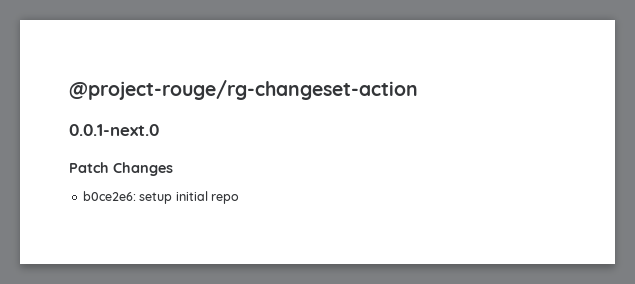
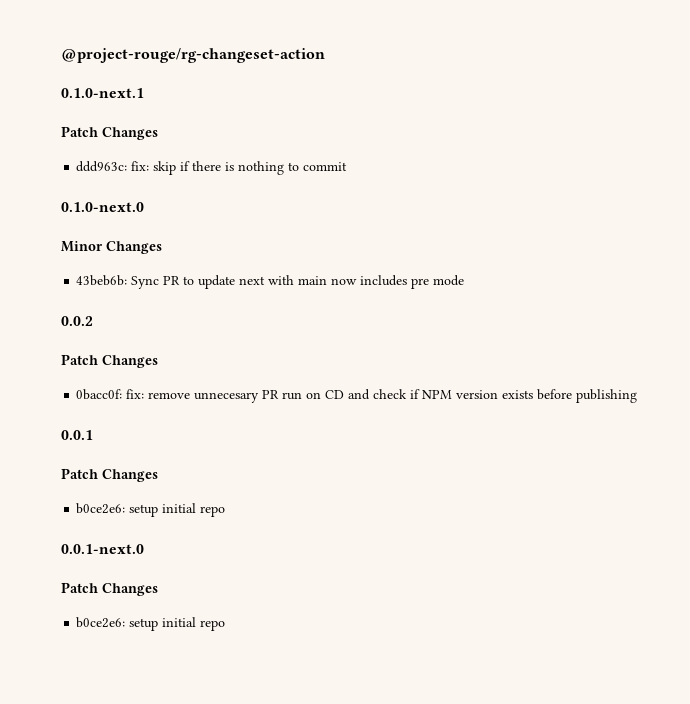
+ 0.1.0-next.1
+ Patch Changes
+ ddd963c: fix: skip if there is nothing to commit
+ 0.1.0-next.0
+ Minor Changes
+ 43beb6b: Sync PR to update next with main now includes pre mode
+ 0.0.2
+ Patch Changes
+ 0bacc0f: fix: remove unnecesary PR run on CD and check if NPM version exists before publishing
+ 0.0.1
+ Patch Changes
+ b0ce2e6: setup initial repo

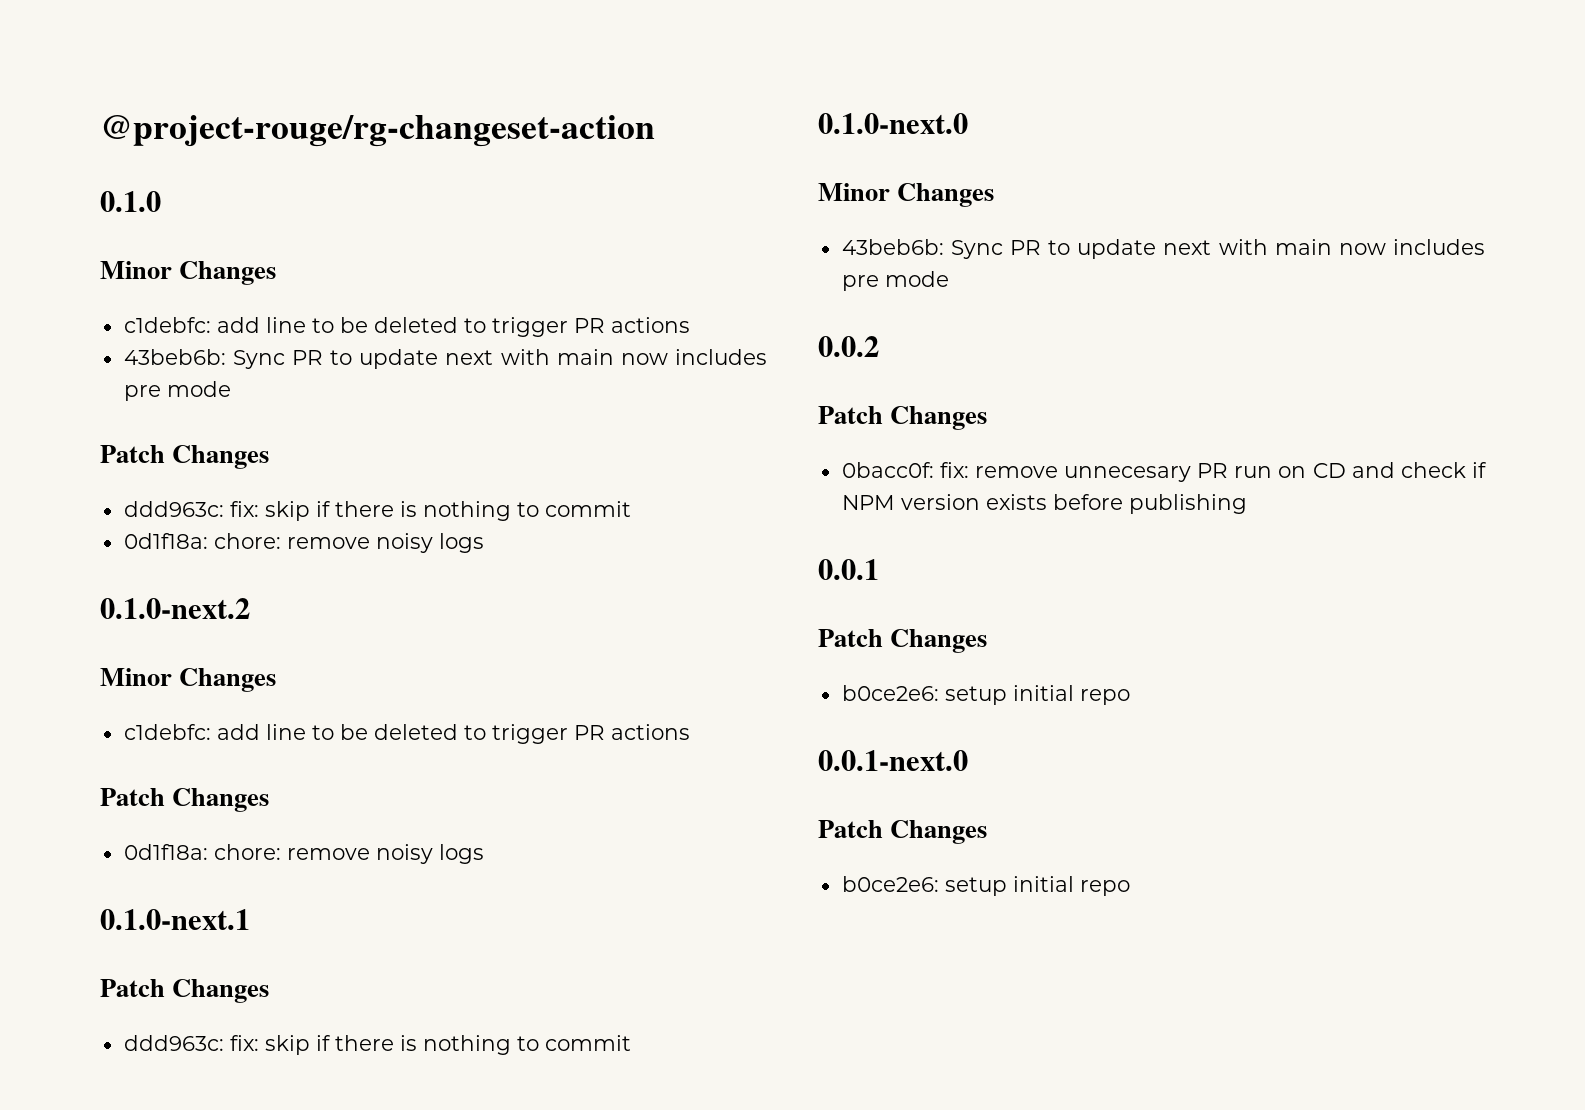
+ 0.1.0
+ Minor Changes
+ c1debfc: add line to be deleted to trigger PR actions
+ 43beb6b: Sync PR to update next with main now includes pre mode
+ Patch Changes
+ ddd963c: fix: skip if there is nothing to commit
+ 0d1f18a: chore: remove noisy logs
+ 0.1.0-next.2
+ Minor Changes
+ c1debfc: add line to be deleted to trigger PR actions
+ Patch Changes
+ 0d1f18a: chore: remove noisy logs

